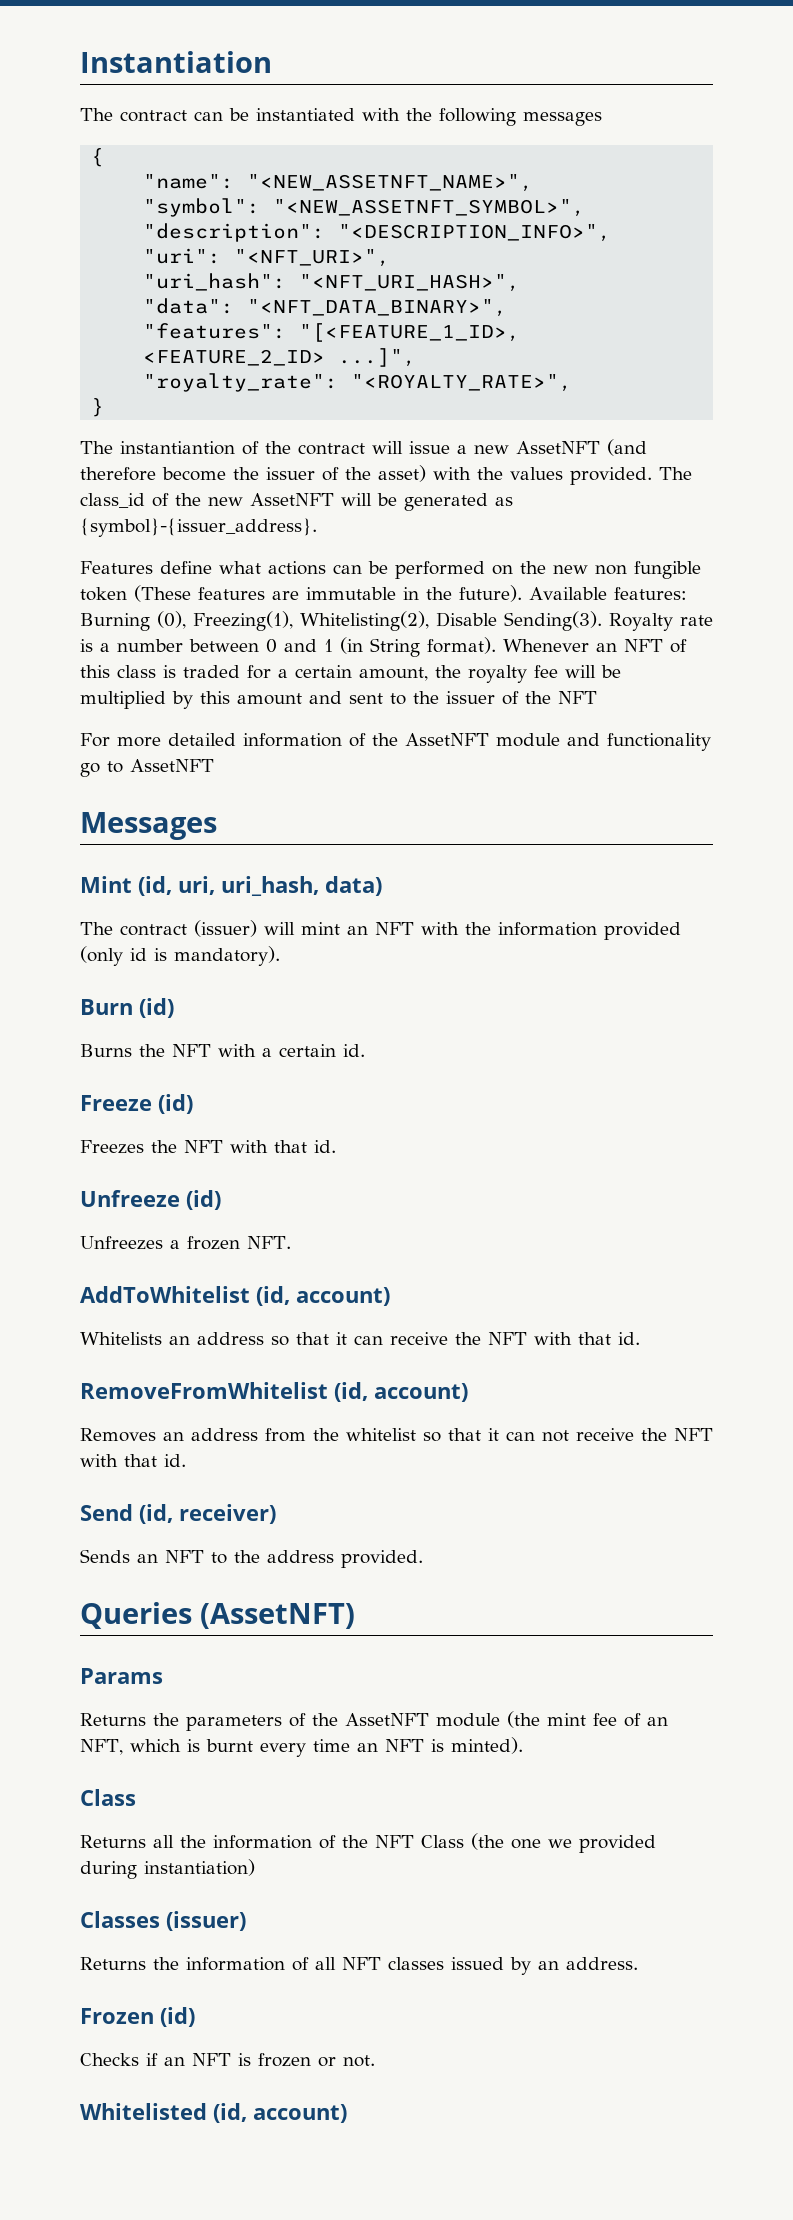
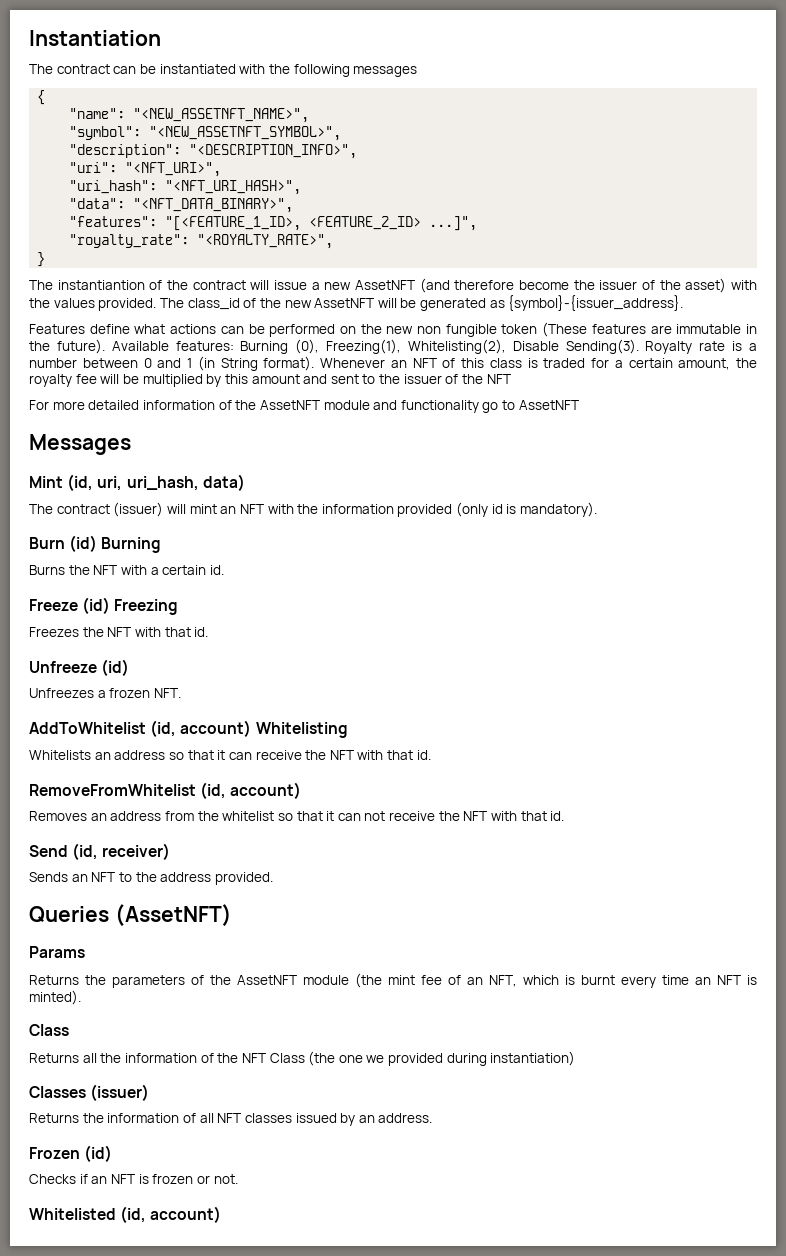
- Burn (id)
+ Burn (id) Burning
- Freeze (id)
+ Freeze (id) Freezing
- AddToWhitelist (id, account)
+ AddToWhitelist (id, account) Whitelisting

